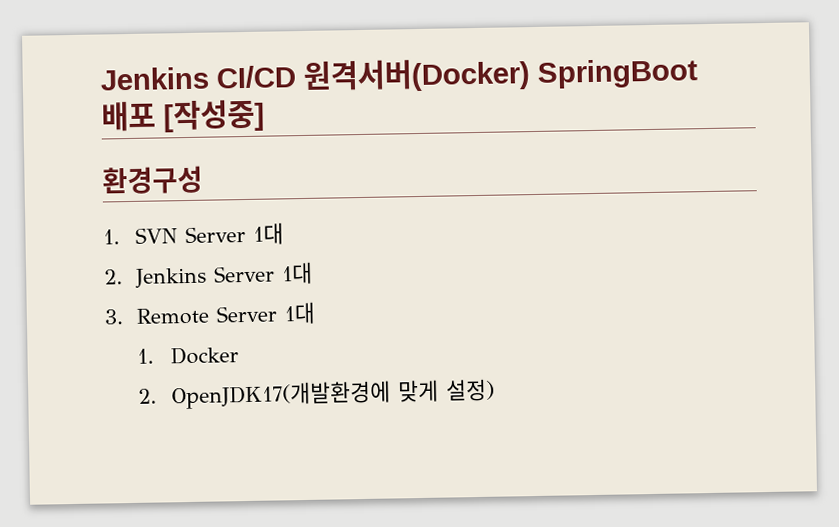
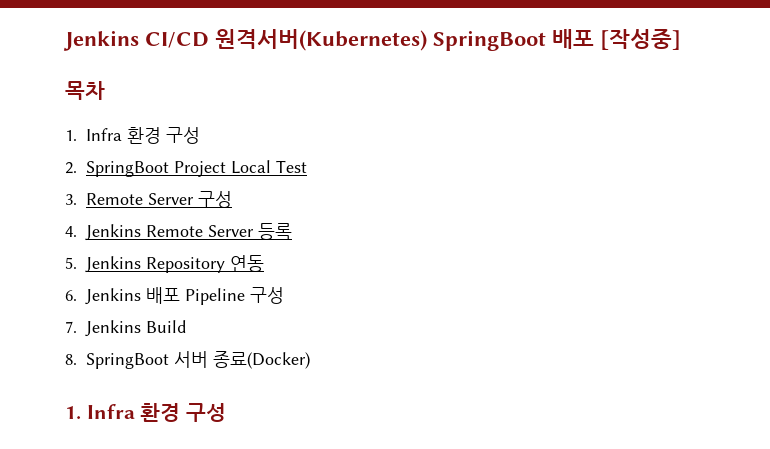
- Jenkins CI/CD 원격서버(Docker) SpringBoot 배포 [작성중]
+ Jenkins CI/CD 원격서버(Kubernetes) SpringBoot 배포 [작성중]
- 환경구성
- 1. SVN Server 1대
- 2. Jenkins Server 1대
- 3. Remote Server 1대
- 1. Docker
- 2. OpenJDK17(개발환경에 맞게 설정)
+ 목차
+ 1. Infra 환경 구성
+ 2. SpringBoot Project Local Test
+ 3. Remote Server 구성
+ 4. Jenkins Remote Server 등록
+ 5. Jenkins Repository 연동
+ 6. Jenkins 배포 Pipeline 구성
+ 7. Jenkins Build
+ 8. SpringBoot 서버 종료(Docker)
+ 1. Infra 환경 구성

